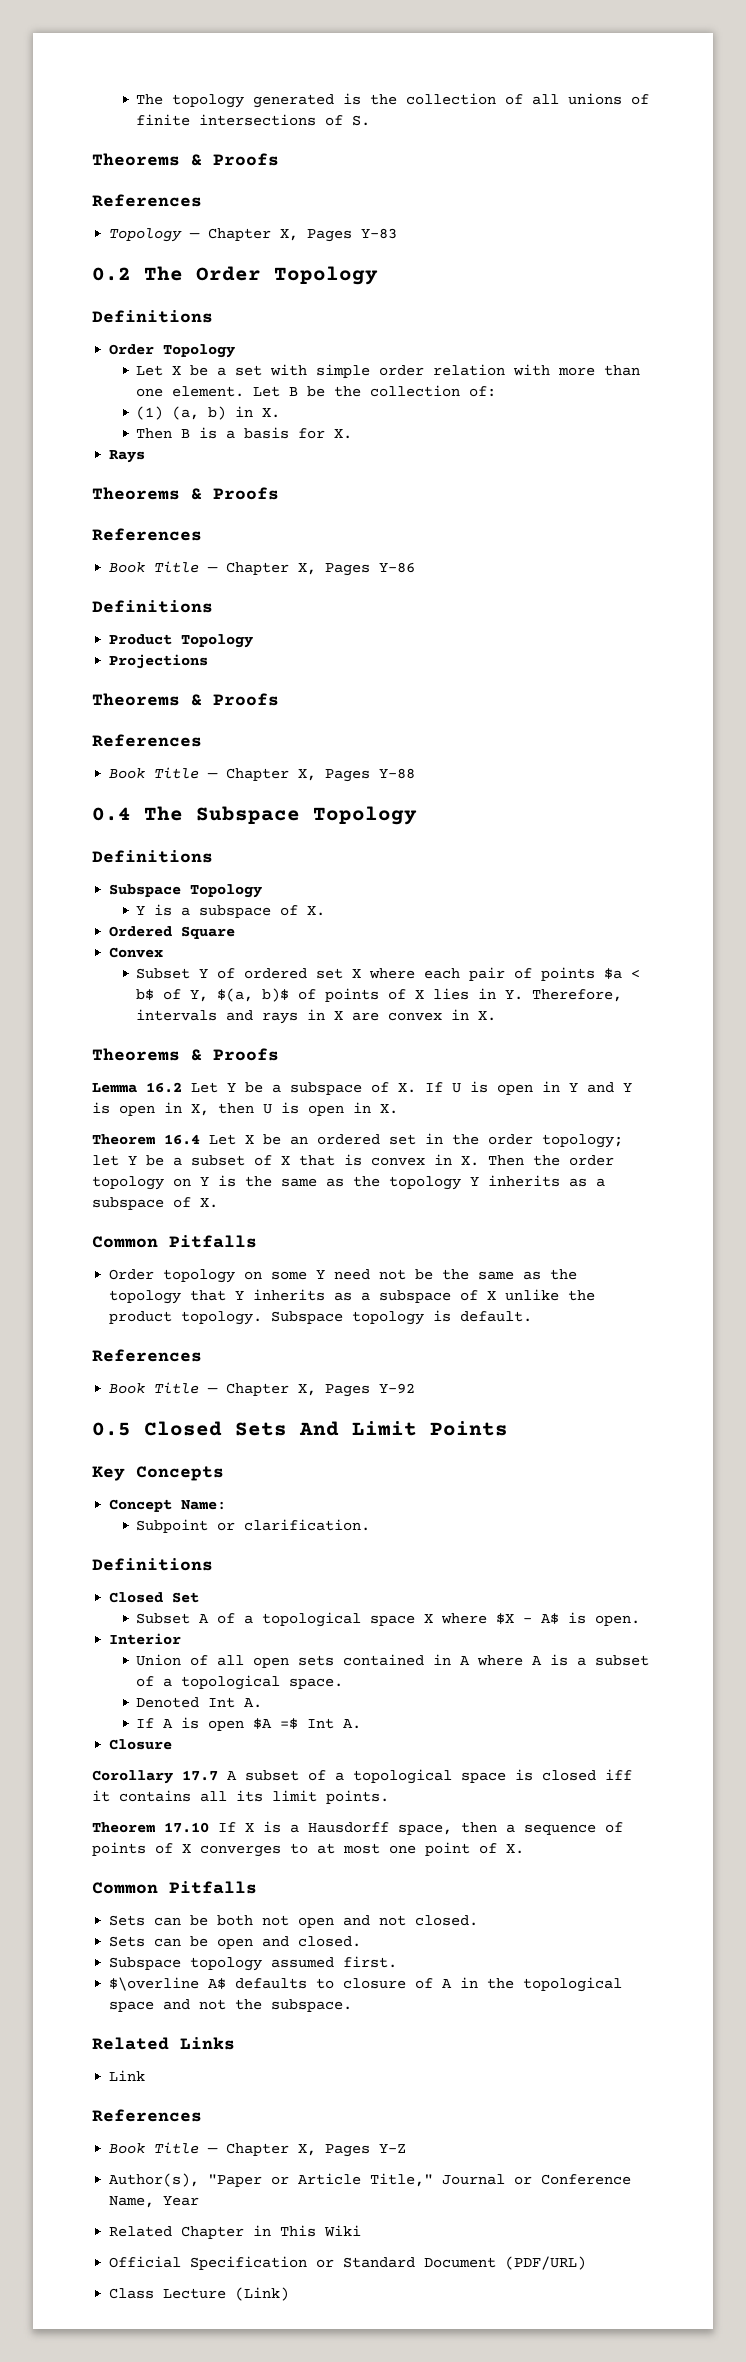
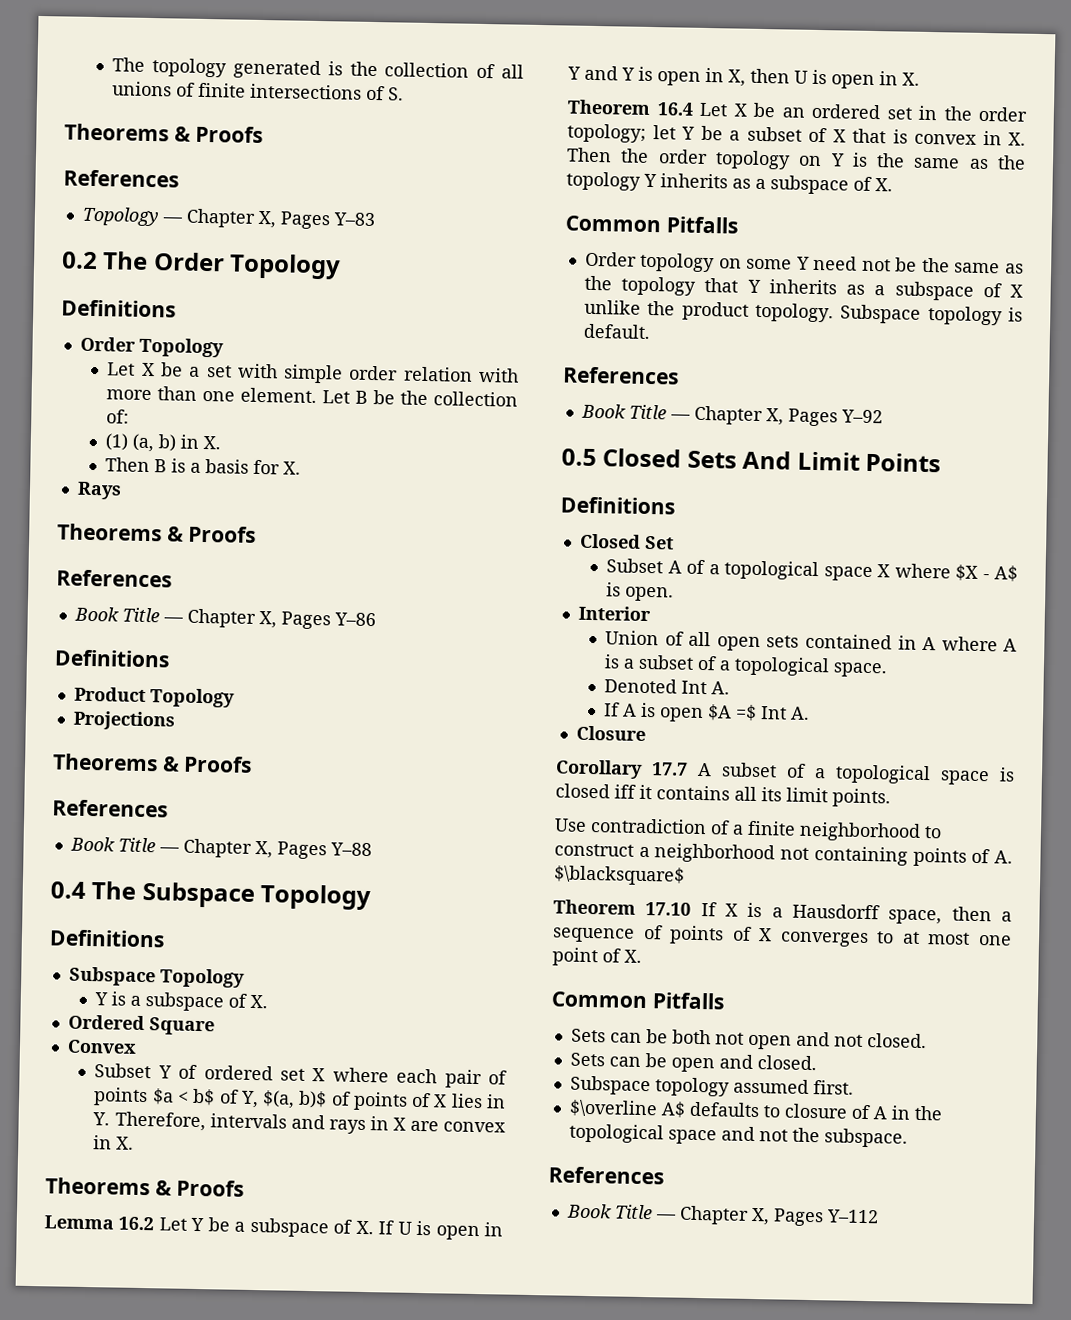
- Key Concepts
- Concept Name:
- Subpoint or clarification.
+ Use contradiction of a finite neighborhood to construct a neighborhood not containing points of A. $\blacksquare$
  $\overline A$ defaults to closure of A in the topological space and not the subspace.
- Related Links
- Link
  References
- Book Title — Chapter X, Pages Y–Z
- Author(s), "Paper or Article Title," Journal or Conference Name, Year
- Related Chapter in This Wiki
- Official Specification or Standard Document (PDF/URL)
- Class Lecture (Link)
+ Book Title — Chapter X, Pages Y–112

